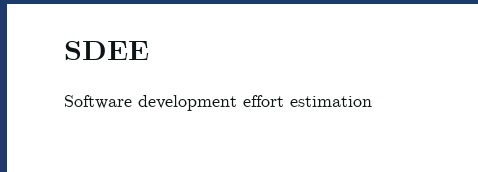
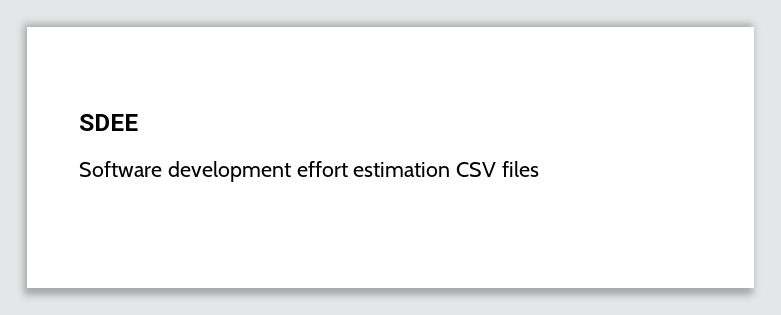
- Software development effort estimation
+ Software development effort estimation CSV files

